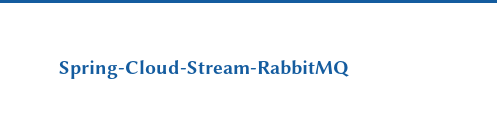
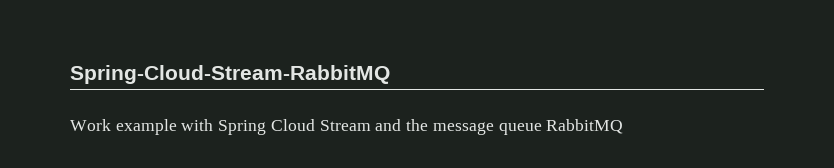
+ Work example with Spring Cloud Stream and the message queue RabbitMQ

